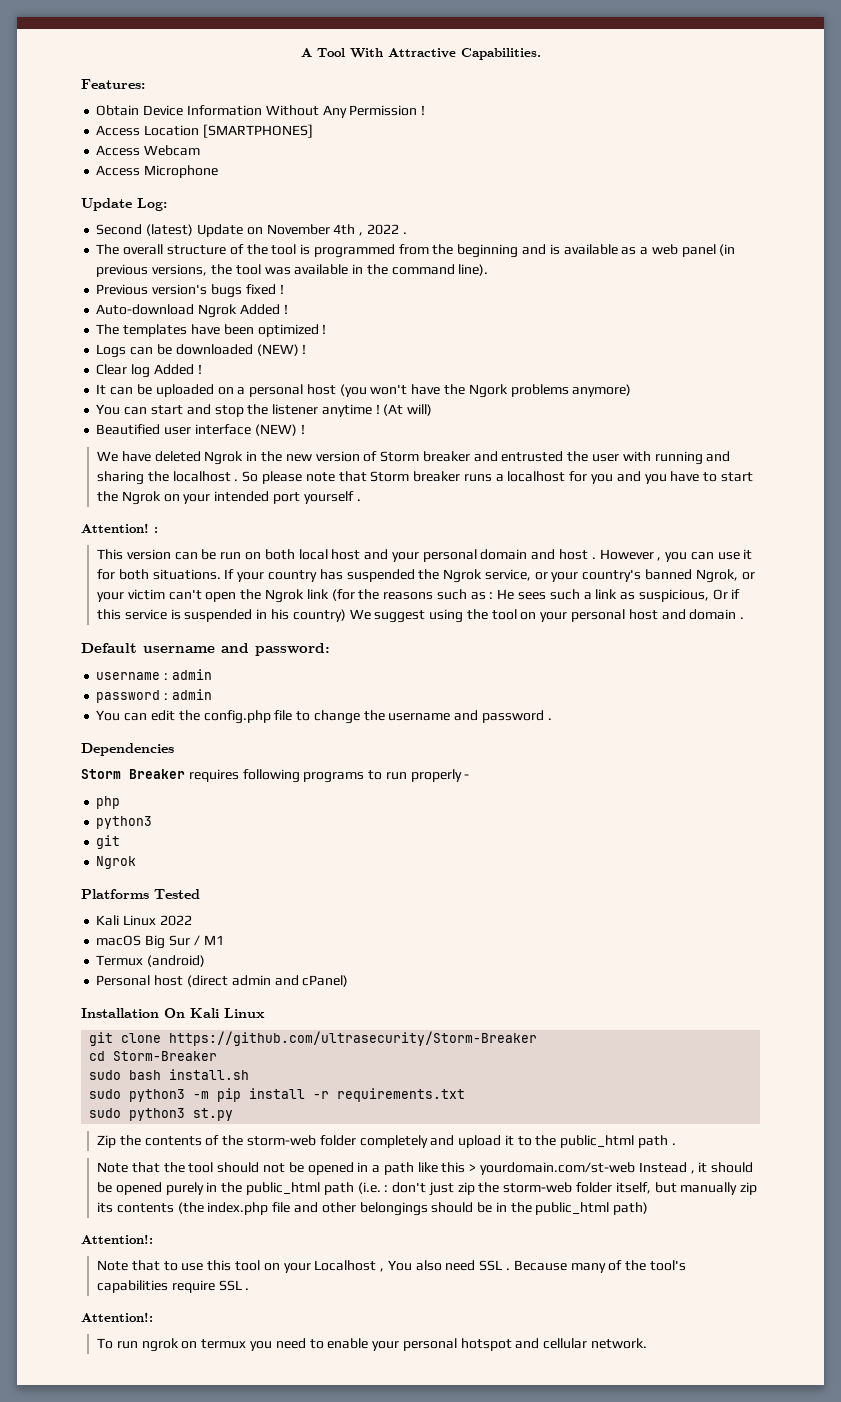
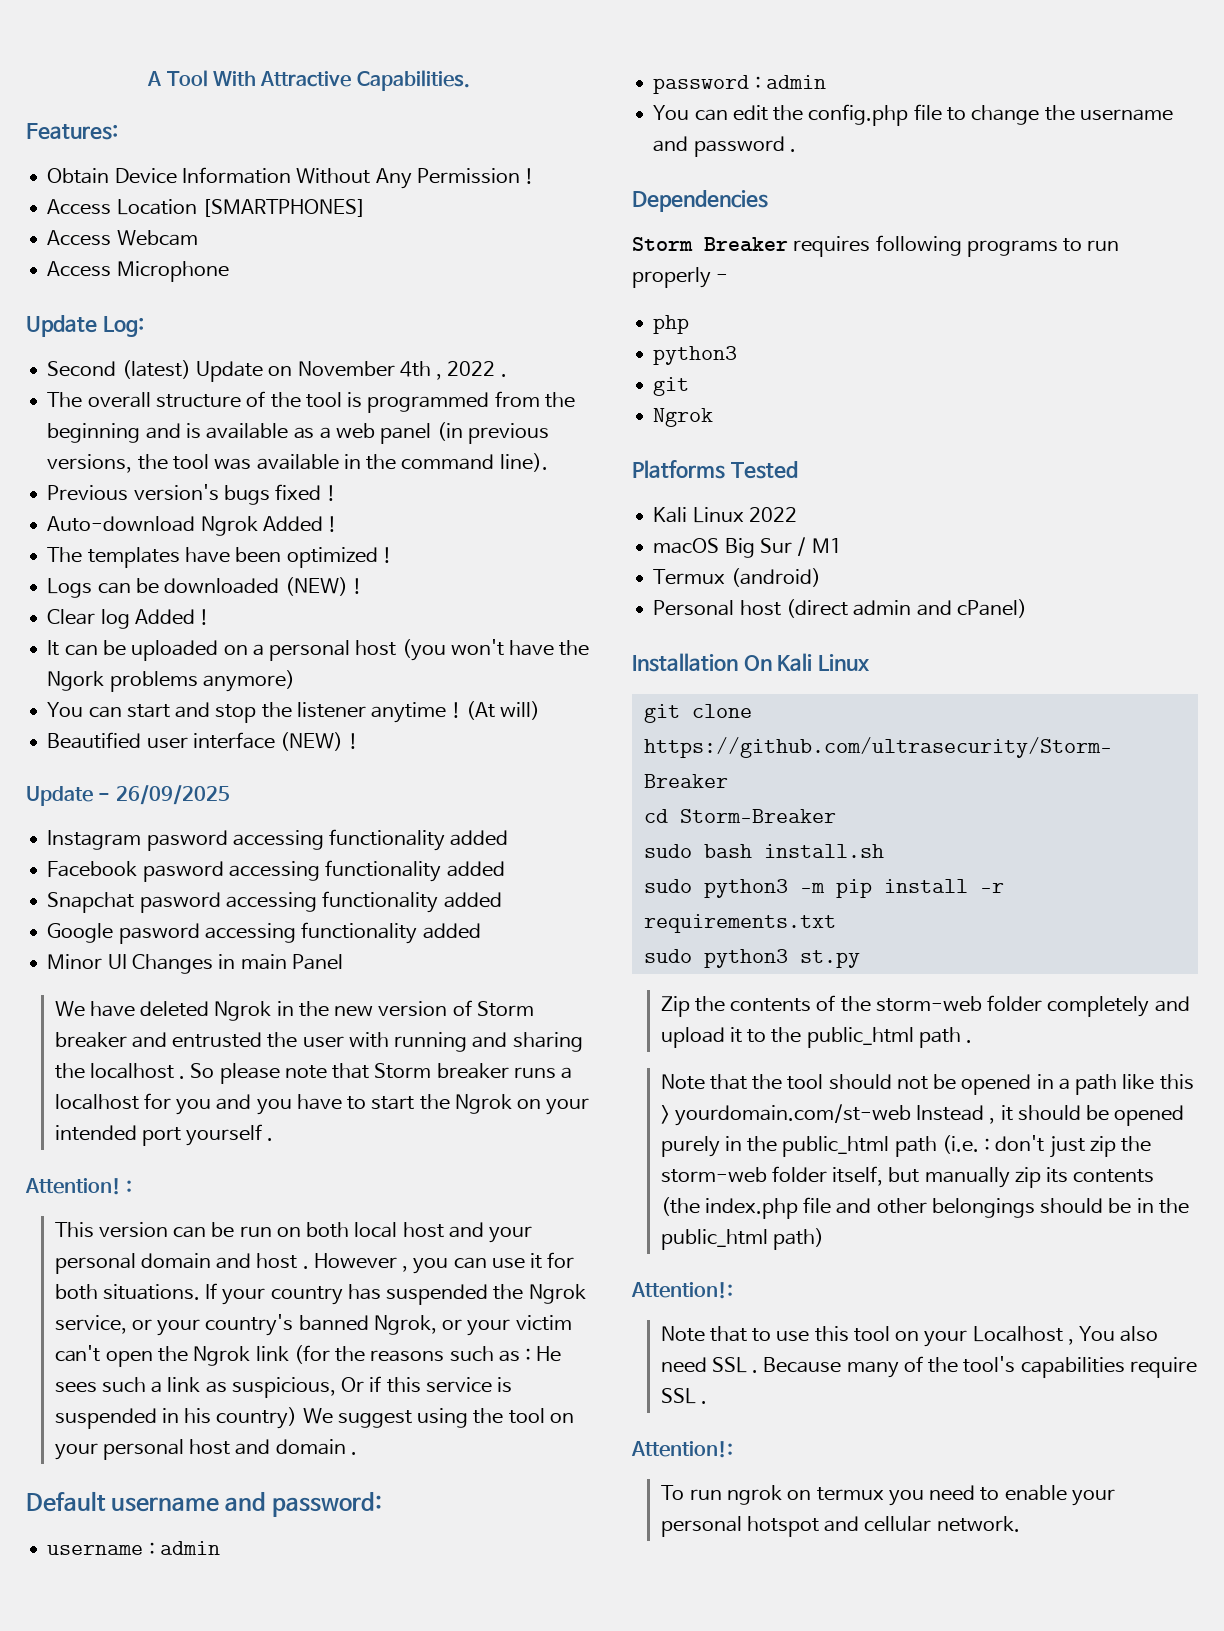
+ Update - 26/09/2025
+ Instagram pasword accessing functionality added
+ Facebook pasword accessing functionality added
+ Snapchat pasword accessing functionality added
+ Google pasword accessing functionality added
+ Minor UI Changes in main Panel

